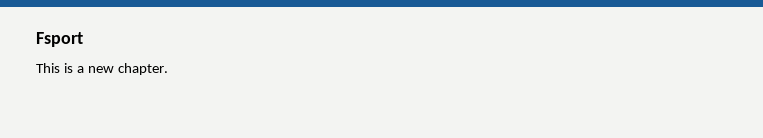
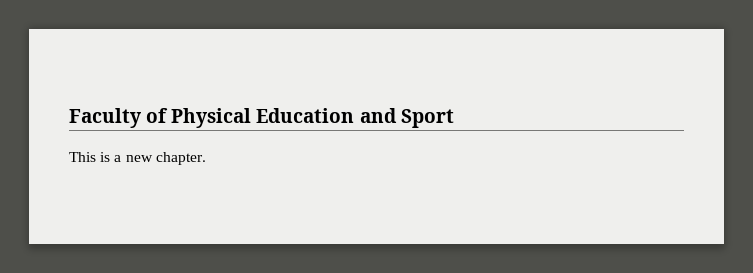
- Fsport
+ Faculty of Physical Education and Sport

